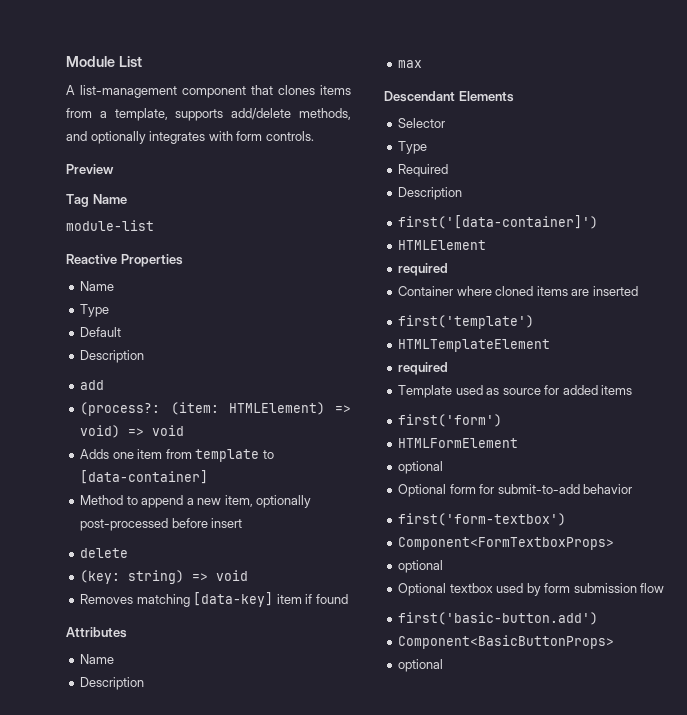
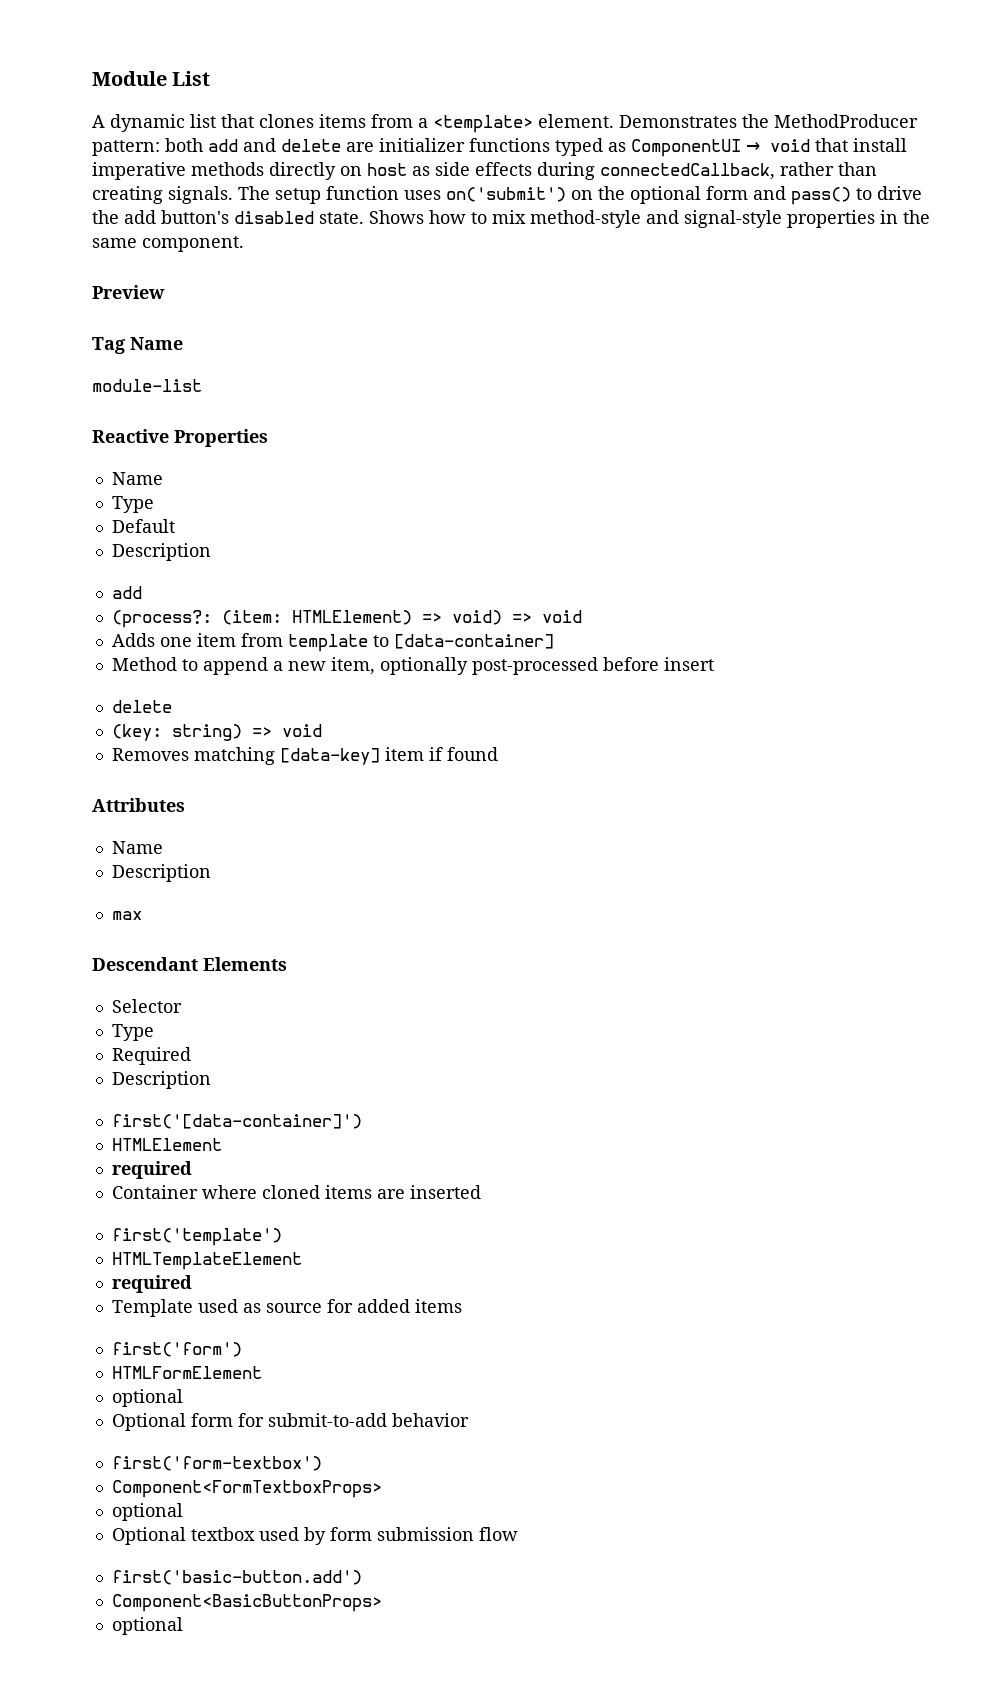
- A list-management component that clones items from a template, supports add/delete methods, and optionally integrates with form controls.
+ A dynamic list that clones items from a <template> element. Demonstrates the MethodProducer pattern: both add and delete are initializer functions typed as ComponentUI → void that install imperative methods directly on host as side effects during connectedCallback, rather than creating signals. The setup function uses on('submit') on the optional form and pass() to drive the add button's disabled state. Shows how to mix method-style and signal-style properties in the same component.

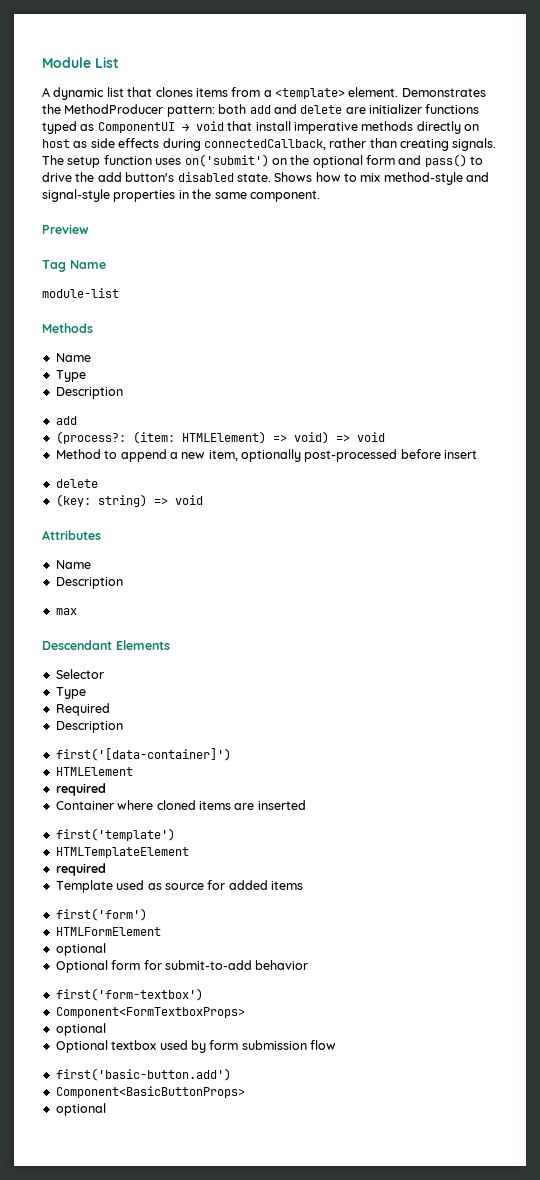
- Reactive Properties
+ Methods
- Default
- Adds one item from template to [data-container]
- Removes matching [data-key] item if found

